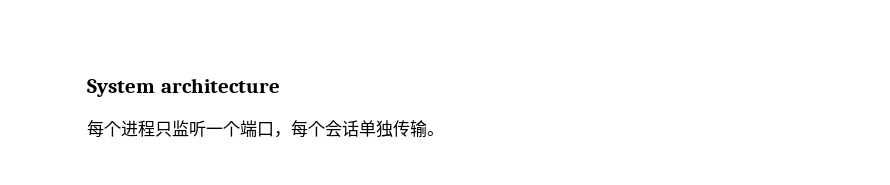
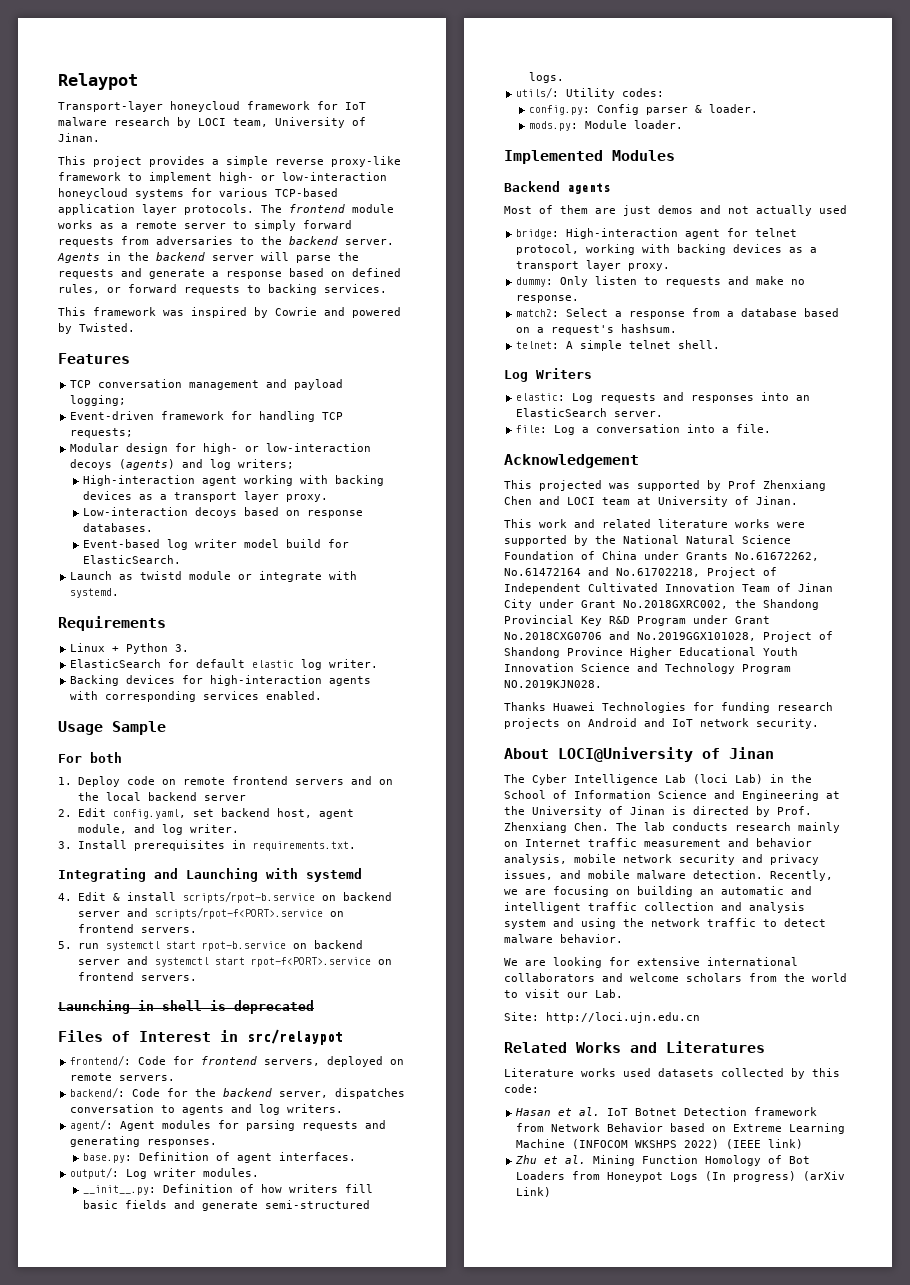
- System architecture
- 每个进程只监听一个端口，每个会话单独传输。
+ Relaypot
+ Transport-layer honeycloud framework for IoT malware research by LOCI team, University of Jinan.
+ This project provides a simple reverse proxy-like framework to implement high- or low-interaction honeycloud systems for various TCP-based application layer protocols. The frontend module works as a remote server to simply forward requests from adversaries to the backend server. Agents in the backend server will parse the requests and generate a response based on defined rules, or forward requests to backing services.
+ This framework was inspired by Cowrie and powered by Twisted.
+ Features
+ TCP conversation management and payload logging;
+ Event-driven framework for handling TCP requests;
+ Modular design for high- or low-interaction decoys (agents) and log writers;
+ High-interaction agent working with backing devices as a transport layer proxy.
+ Low-interaction decoys based on response databases.
+ Event-based log writer model build for ElasticSearch.
+ Launch as twistd module or integrate with systemd.
+ Requirements
+ Linux + Python 3.
+ ElasticSearch for default elastic log writer.
+ Backing devices for high-interaction agents with corresponding services enabled.
+ Usage Sample
+ For both
+ 1. Deploy code on remote frontend servers and on the local backend server
+ 2. Edit config.yaml, set backend host, agent module, and log writer.
+ 3. Install prerequisites in requirements.txt.
+ Integrating and Launching with systemd
+ 4. Edit & install scripts/rpot-b.service on backend server and scripts/rpot-f<PORT>.service on frontend servers.
+ 5. run systemctl start rpot-b.service on backend server and systemctl start rpot-f<PORT>.service on frontend servers.
+ Launching in shell is deprecated
+ Files of Interest in src/relaypot
+ frontend/: Code for frontend servers, deployed on remote servers.
+ backend/: Code for the backend server, dispatches conversation to agents and log writers.
+ agent/: Agent modules for parsing requests and generating responses.
+ base.py: Definition of agent interfaces.
+ output/: Log writer modules.
+ __init__.py: Definition of how writers fill basic fields and generate semi-structured logs.
+ utils/: Utility codes:
+ config.py: Config parser & loader.
+ mods.py: Module loader.
+ Implemented Modules
+ Backend agents
+ Most of them are just demos and not actually used
+ bridge: High-interaction agent for telnet protocol, working with backing devices as a transport layer proxy.
+ dummy: Only listen to requests and make no response.
+ match2: Select a response from a database based on a request's hashsum.
+ telnet: A simple telnet shell.
+ Log Writers
+ elastic: Log requests and responses into an ElasticSearch server.
+ file: Log a conversation into a file.
+ Acknowledgement
+ This projected was supported by Prof Zhenxiang Chen and LOCI team at University of Jinan.
+ This work and related literature works were supported by the National Natural Science Foundation of China under Grants No.61672262, No.61472164 and No.61702218, Project of Independent Cultivated Innovation Team of Jinan City under Grant No.2018GXRC002, the Shandong Provincial Key R&D Program under Grant No.2018CXG0706 and No.2019GGX101028, Project of Shandong Province Higher Educational Youth Innovation Science and Technology Program NO.2019KJN028.
+ Thanks Huawei Technologies for funding research projects on Android and IoT network security.
+ About LOCI@University of Jinan
+ The Cyber Intelligence Lab (loci Lab) in the School of Information Science and Engineering at the University of Jinan is directed by Prof. Zhenxiang Chen. The lab conducts research mainly on Internet traffic measurement and behavior analysis, mobile network security and privacy issues, and mobile malware detection. Recently, we are focusing on building an automatic and intelligent traffic collection and analysis system and using the network traffic to detect malware behavior.
+ We are looking for extensive international collaborators and welcome scholars from the world to visit our Lab.
+ Site: http://loci.ujn.edu.cn
+ Related Works and Literatures
+ Literature works used datasets collected by this code:
+ Hasan et al. IoT Botnet Detection framework from Network Behavior based on Extreme Learning Machine (INFOCOM WKSHPS 2022) (IEEE link)
+ Zhu et al. Mining Function Homology of Bot Loaders from Honeypot Logs (In progress) (arXiv Link)

